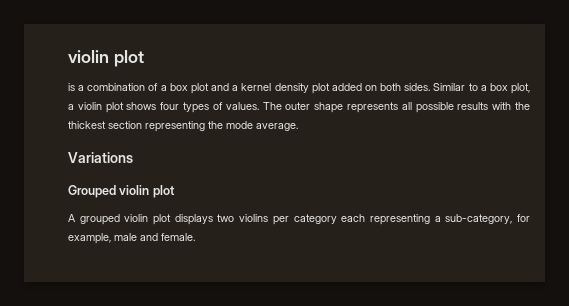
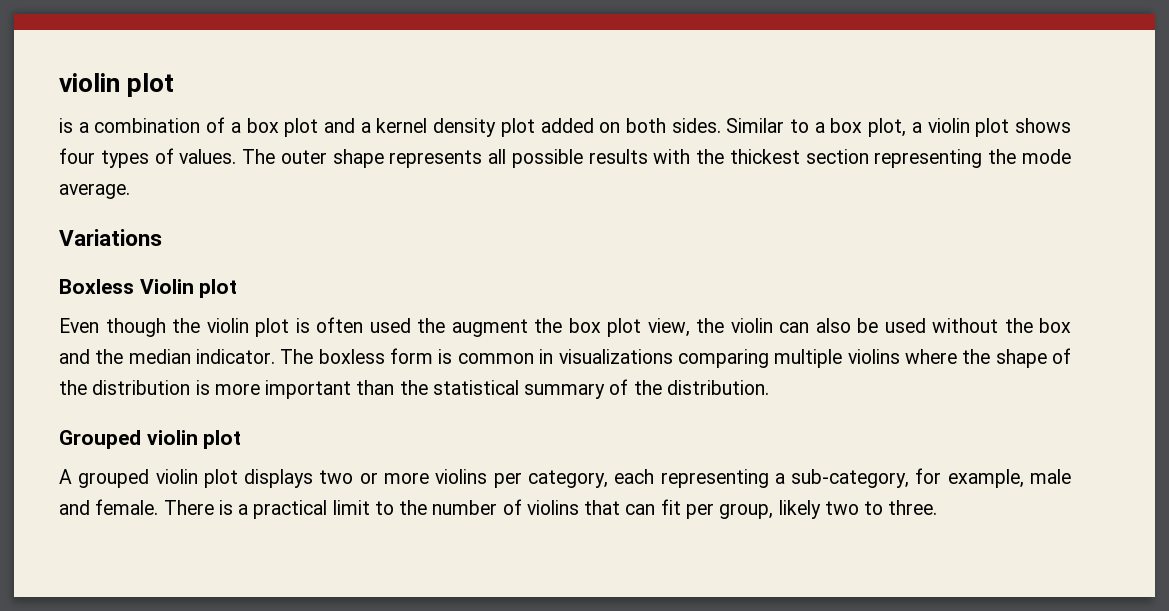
+ Boxless Violin plot
+ Even though the violin plot is often used the augment the box plot view, the violin can also be used without the box and the median indicator. The boxless form is common in visualizations comparing multiple violins where the shape of the distribution is more important than the statistical summary of the distribution.
- A grouped violin plot displays two violins per category each representing a sub-category, for example, male and female.
+ A grouped violin plot displays two or more violins per category, each representing a sub-category, for example, male and female.
+ There is a practical limit to the number of violins that can fit per group, likely two to three.

